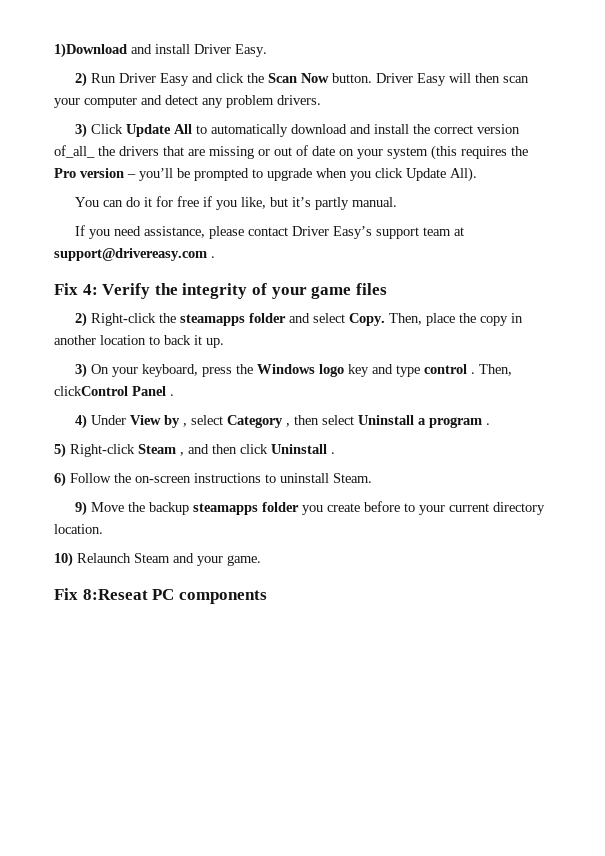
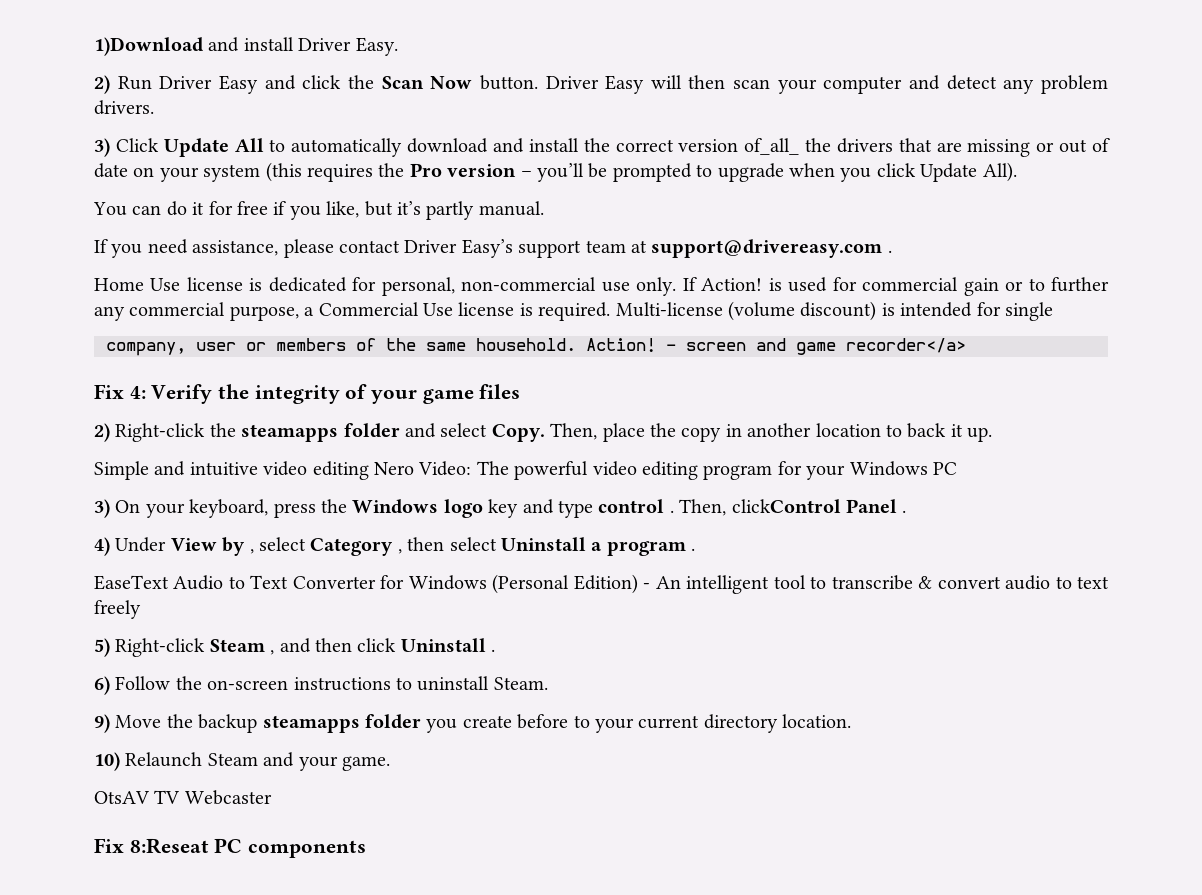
+ Home Use license is dedicated for personal, non-commercial use only. If Action! is used for commercial gain or to further any commercial purpose, a Commercial Use license is required. Multi-license (volume discount) is intended for single
+ company, user or members of the same household. Action! - screen and game recorder</a>
+ Simple and intuitive video editing Nero Video: The powerful video editing program for your Windows PC
+ EaseText Audio to Text Converter for Windows (Personal Edition) - An intelligent tool to transcribe & convert audio to text freely
+ OtsAV TV Webcaster

